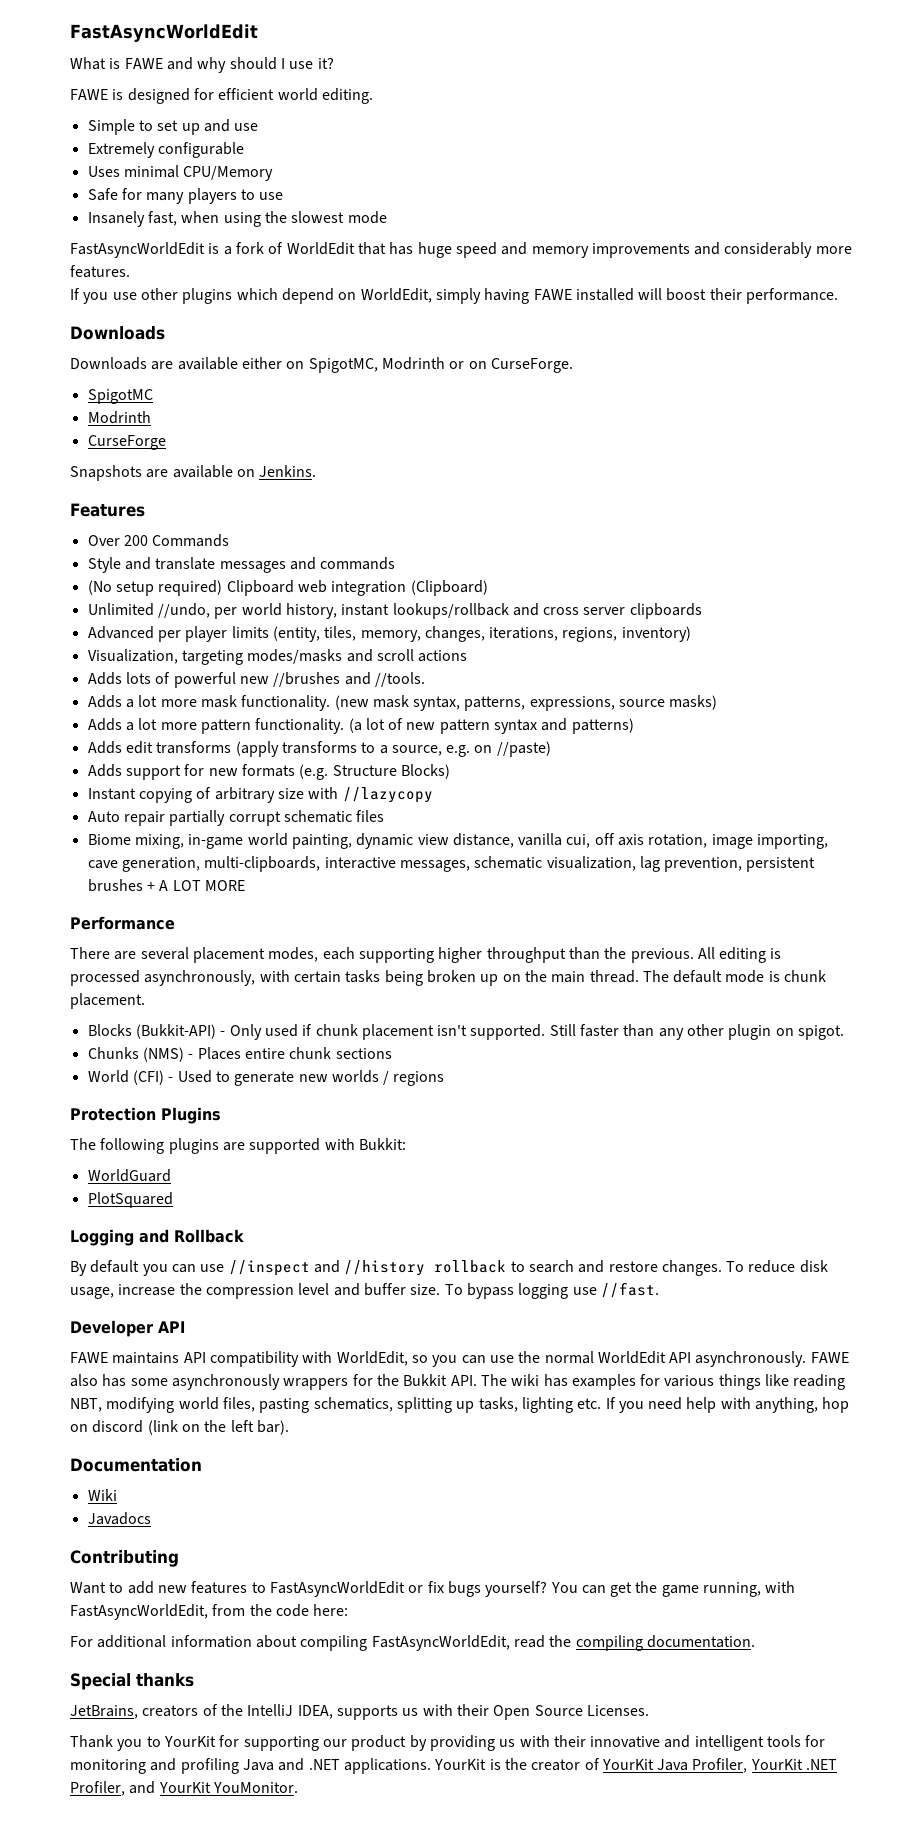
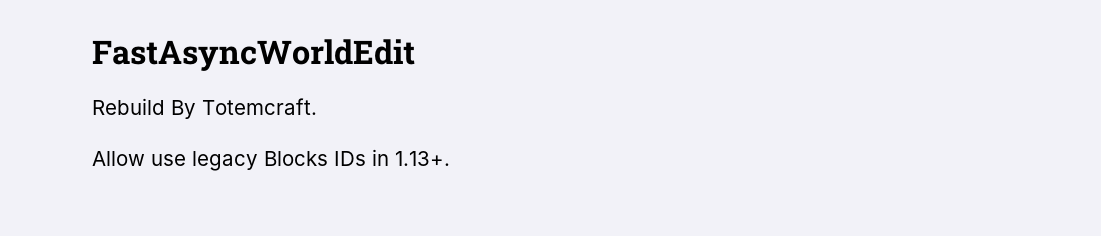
- What is FAWE and why should I use it?
- FAWE is designed for efficient world editing.
- Simple to set up and use
- Extremely configurable
- Uses minimal CPU/Memory
- Safe for many players to use
- Insanely fast, when using the slowest mode
- FastAsyncWorldEdit is a fork of WorldEdit that has huge speed and memory improvements and considerably more features.
- If you use other plugins which depend on WorldEdit, simply having FAWE installed will boost their performance.
- Downloads
- Downloads are available either on SpigotMC, Modrinth or on CurseForge.
- SpigotMC
- Modrinth
- CurseForge
- Snapshots are available on Jenkins.
- Features
- Over 200 Commands
- Style and translate messages and commands
- (No setup required) Clipboard web integration (Clipboard)
- Unlimited //undo, per world history, instant lookups/rollback and cross server clipboards
- Advanced per player limits (entity, tiles, memory, changes, iterations, regions, inventory)
- Visualization, targeting modes/masks and scroll actions
- Adds lots of powerful new //brushes and //tools.
- Adds a lot more mask functionality. (new mask syntax, patterns, expressions, source masks)
- Adds a lot more pattern functionality. (a lot of new pattern syntax and patterns)
- Adds edit transforms (apply transforms to a source, e.g. on //paste)
- Adds support for new formats (e.g. Structure Blocks)
- Instant copying of arbitrary size with //lazycopy
- Auto repair partially corrupt schematic files
- Biome mixing, in-game world painting, dynamic view distance, vanilla cui, off axis rotation, image importing, cave generation, multi-clipboards, interactive messages, schematic visualization, lag prevention, persistent brushes + A LOT MORE
- Performance
- There are several placement modes, each supporting higher throughput than the previous. All editing is processed asynchronously, with certain tasks being broken up on the main thread. The default mode is chunk placement.
- Blocks (Bukkit-API) - Only used if chunk placement isn't supported. Still faster than any other plugin on spigot.
- Chunks (NMS) - Places entire chunk sections
- World (CFI) - Used to generate new worlds / regions
- Protection Plugins
- The following plugins are supported with Bukkit:
- WorldGuard
- PlotSquared
- Logging and Rollback
- By default you can use //inspect and //history rollback to search and restore changes. To reduce disk usage, increase the compression level and buffer size. To bypass logging use //fast.
- Developer API
- FAWE maintains API compatibility with WorldEdit, so you can use the normal WorldEdit API asynchronously. FAWE also has some asynchronously wrappers for the Bukkit API. The wiki has examples for various things like reading NBT, modifying world files, pasting schematics, splitting up tasks, lighting etc. If you need help with anything, hop on discord (link on the left bar).
- Documentation
- Wiki
- Javadocs
- Contributing
- Want to add new features to FastAsyncWorldEdit or fix bugs yourself? You can get the game running, with FastAsyncWorldEdit, from the code here:
- For additional information about compiling FastAsyncWorldEdit, read the compiling documentation.
- Special thanks
- JetBrains, creators of the IntelliJ IDEA, supports us with their Open Source Licenses.
- Thank you to YourKit for supporting our product by providing us with their innovative and intelligent tools for monitoring and profiling Java and .NET applications. YourKit is the creator of YourKit Java Profiler, YourKit .NET Profiler, and YourKit YouMonitor.
+ Rebuild By Totemcraft.
+ Allow use legacy Blocks IDs in 1.13+.

